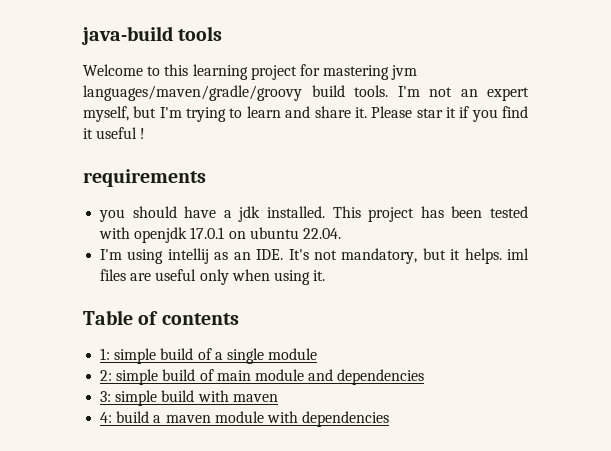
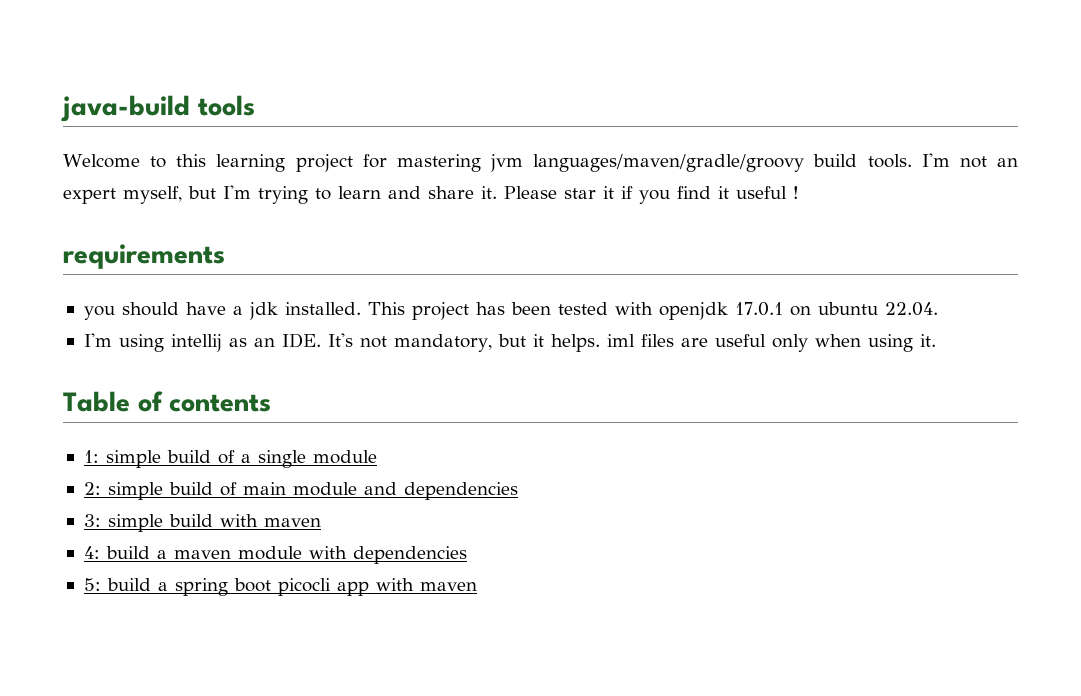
+ 5: build a spring boot picocli app with maven

